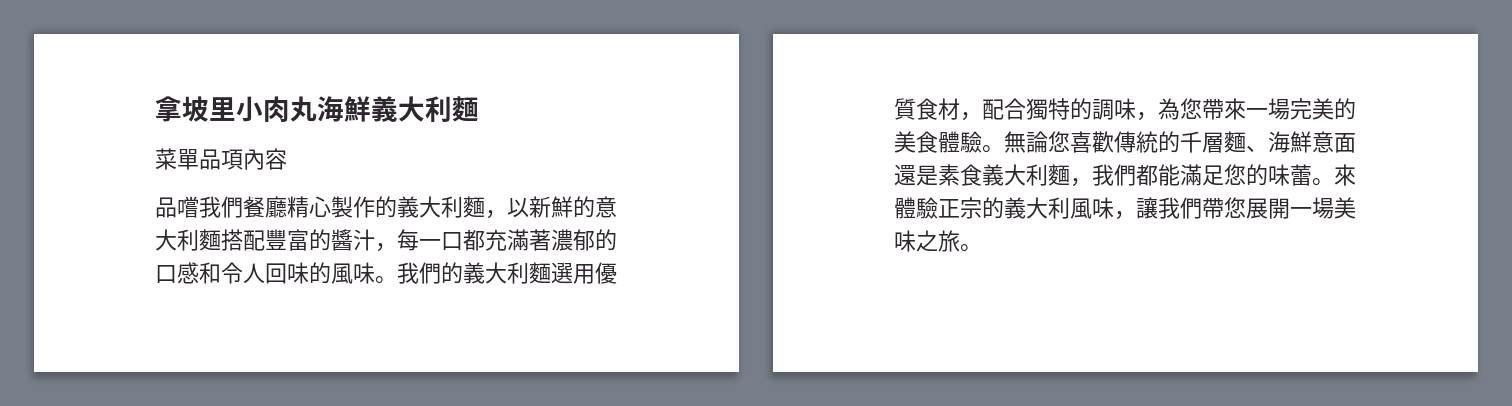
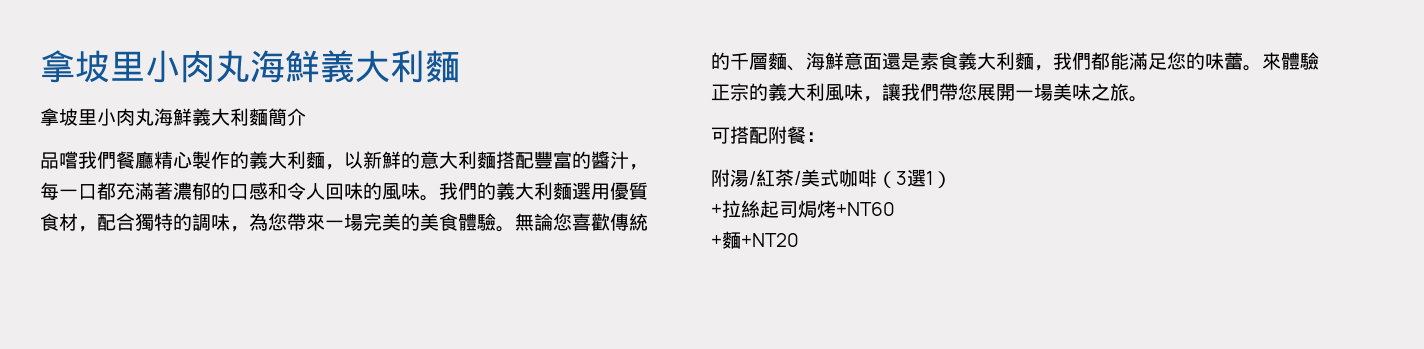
- 菜單品項內容
+ 拿坡里小肉丸海鮮義大利麵簡介
+ 可搭配附餐：
+ 附湯/紅茶/美式咖啡（3選1）
+ +拉絲起司焗烤+NT60
+ +麵+NT20

